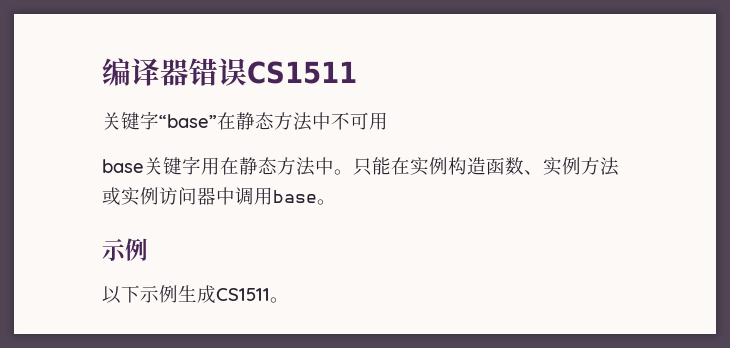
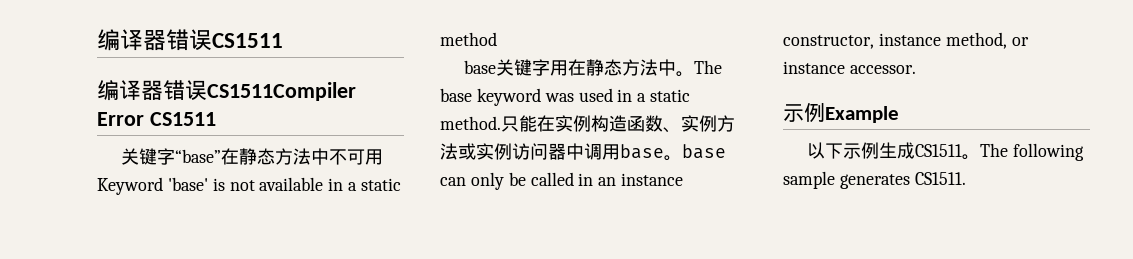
+ 编译器错误CS1511Compiler Error CS1511
- 关键字“base”在静态方法中不可用
+ 关键字“base”在静态方法中不可用Keyword 'base' is not available in a static method
+ The base keyword was used in a static method.
- 只能在实例构造函数、实例方法或实例访问器中调用base。
- 示例
+ 只能在实例构造函数、实例方法或实例访问器中调用base。base can only be called in an instance constructor, instance method, or instance accessor.
+ 示例Example
+ The following sample generates CS1511.

